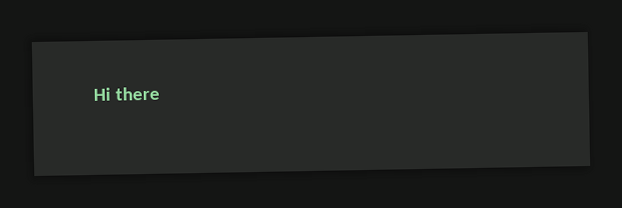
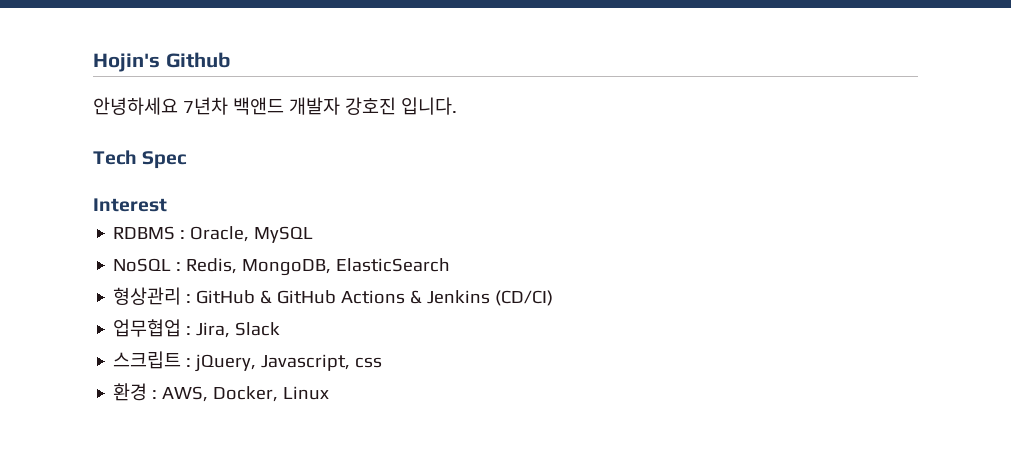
- Hi there
+ Hojin's Github
+ 안녕하세요 7년차 백앤드 개발자 강호진 입니다.
+ Tech Spec
+ Interest
+ RDBMS : Oracle, MySQL
+ NoSQL : Redis, MongoDB, ElasticSearch
+ 형상관리 : GitHub & GitHub Actions & Jenkins (CD/CI)
+ 업무협업 : Jira, Slack
+ 스크립트 : jQuery, Javascript, css
+ 환경 : AWS, Docker, Linux

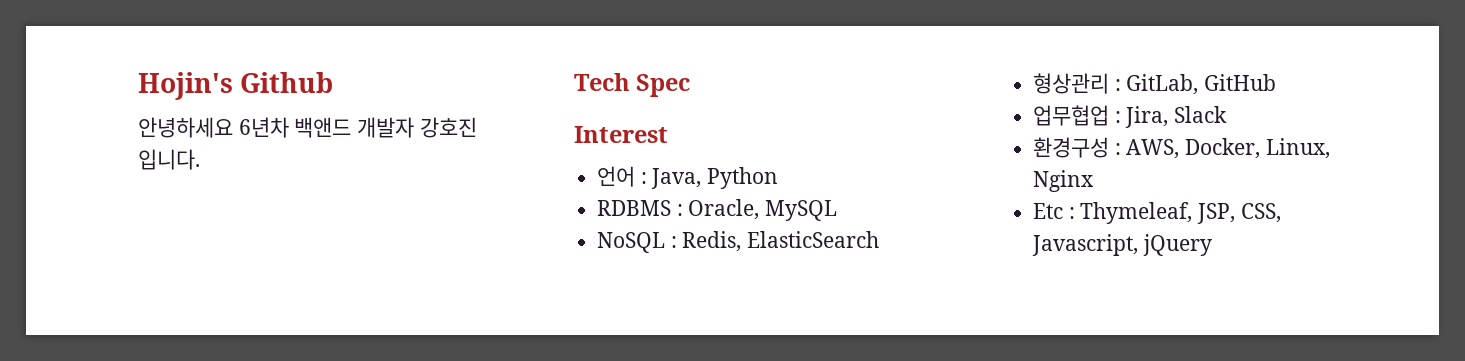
- 안녕하세요 7년차 백앤드 개발자 강호진 입니다.
+ 안녕하세요 6년차 백앤드 개발자 강호진 입니다.
+ 언어 : Java, Python
- NoSQL : Redis, MongoDB, ElasticSearch
+ NoSQL : Redis, ElasticSearch
- 형상관리 : GitHub & GitHub Actions & Jenkins (CD/CI)
+ 형상관리 : GitLab, GitHub
  업무협업 : Jira, Slack
- 스크립트 : jQuery, Javascript, css
- 환경 : AWS, Docker, Linux
+ 환경구성 : AWS, Docker, Linux, Nginx
+ Etc : Thymeleaf, JSP, CSS, Javascript, jQuery

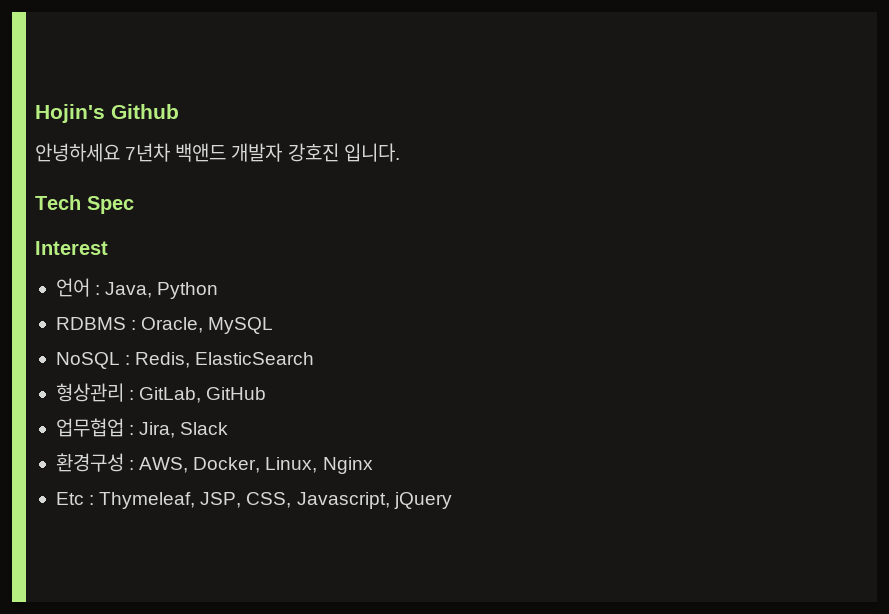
- 안녕하세요 6년차 백앤드 개발자 강호진 입니다.
+ 안녕하세요 7년차 백앤드 개발자 강호진 입니다.

